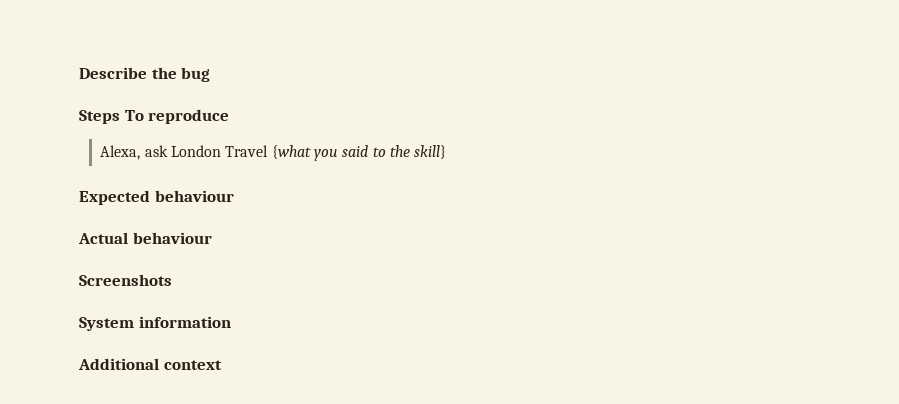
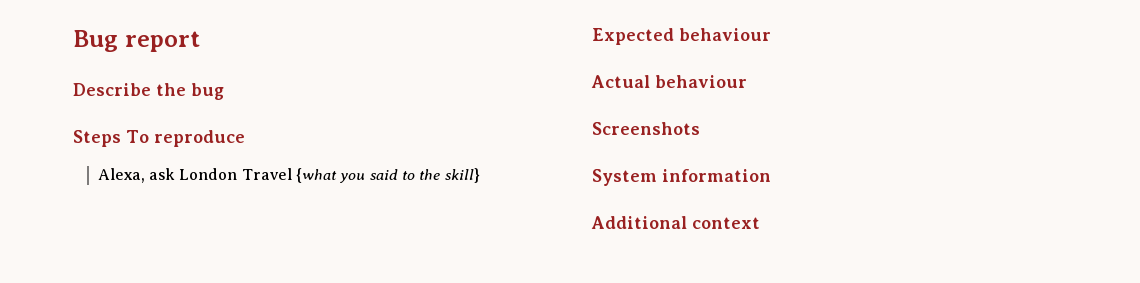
+ Bug report

